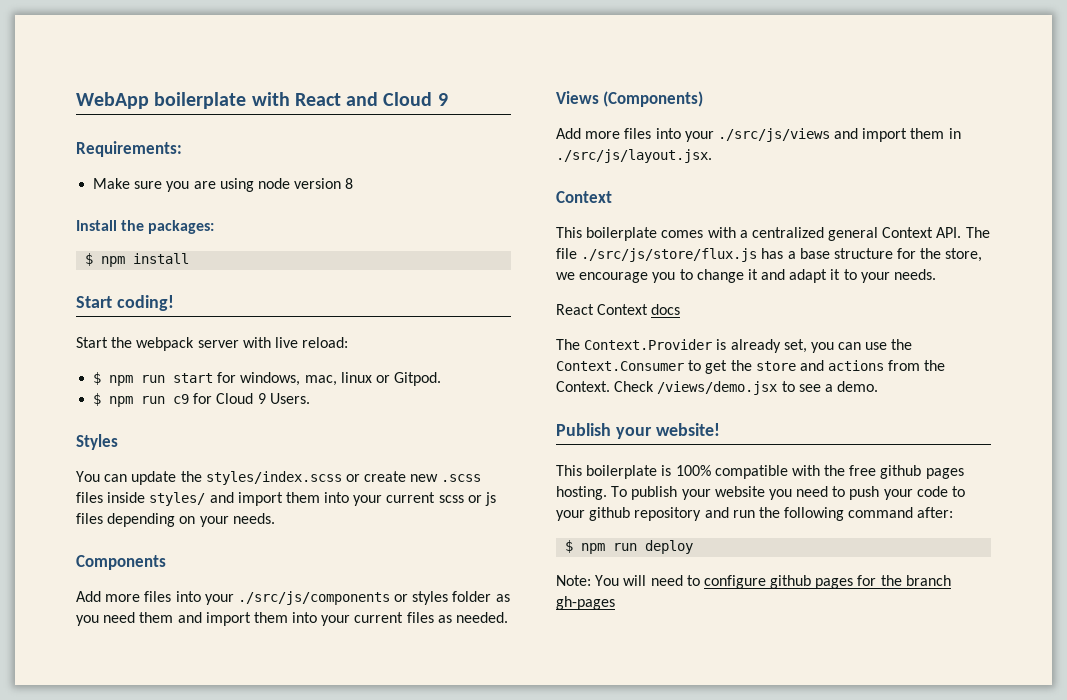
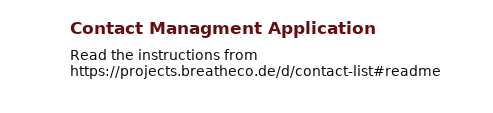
- WebApp boilerplate with React and Cloud 9
- Requirements:
- Make sure you are using node version 8
- Install the packages:
- $ npm install
- Start coding!
- Start the webpack server with live reload:
- $ npm run start for windows, mac, linux or Gitpod.
- $ npm run c9 for Cloud 9 Users.
- Styles
- You can update the styles/index.scss or create new .scss files inside styles/ and import them into your current scss or js files depending on your needs.
- Components
- Add more files into your ./src/js/components or styles folder as you need them and import them into your current files as needed.
- Views (Components)
- Add more files into your ./src/js/views and import them in ./src/js/layout.jsx.
- Context
- This boilerplate comes with a centralized general Context API. The file ./src/js/store/flux.js has a base structure for the store, we encourage you to change it and adapt it to your needs.
- React Context docs
- The Context.Provider is already set, you can use the Context.Consumer to get the store and actions from the Context. Check /views/demo.jsx to see a demo.
- Publish your website!
- This boilerplate is 100% compatible with the free github pages hosting. To publish your website you need to push your code to your github repository and run the following command after:
- $ npm run deploy
- Note: You will need to configure github pages for the branch gh-pages
+ Contact Managment Application
+ Read the instructions from https://projects.breatheco.de/d/contact-list#readme

